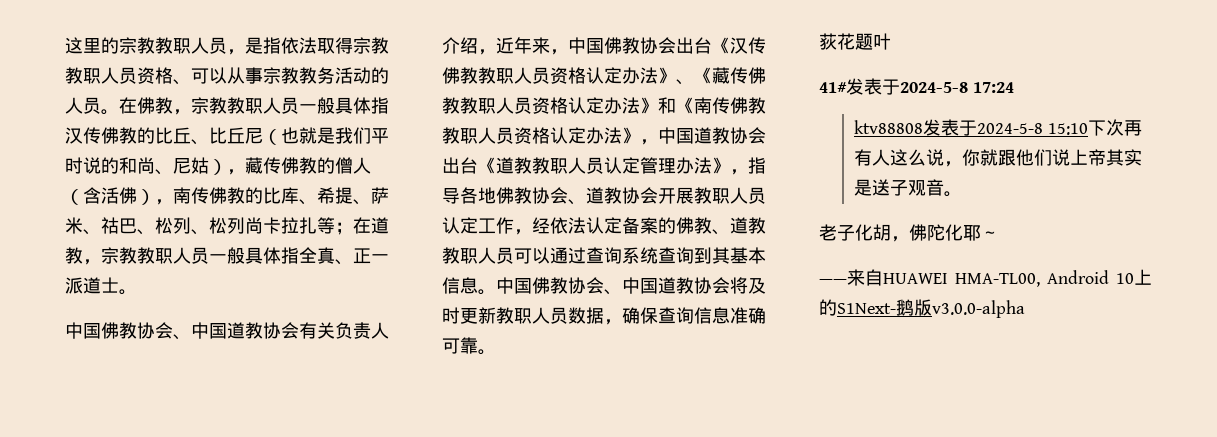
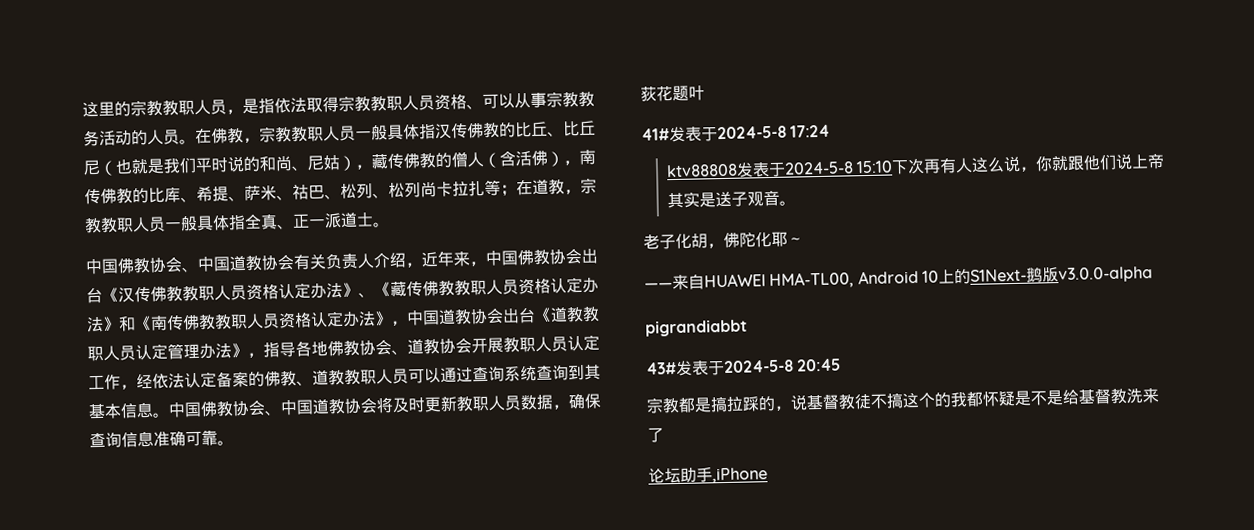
+ pigrandiabbt
+ 43#发表于2024-5-8 20:45
+ 宗教都是搞拉踩的，说基督教徒不搞这个的我都怀疑是不是给基督教洗来了
+ 论坛助手,iPhone

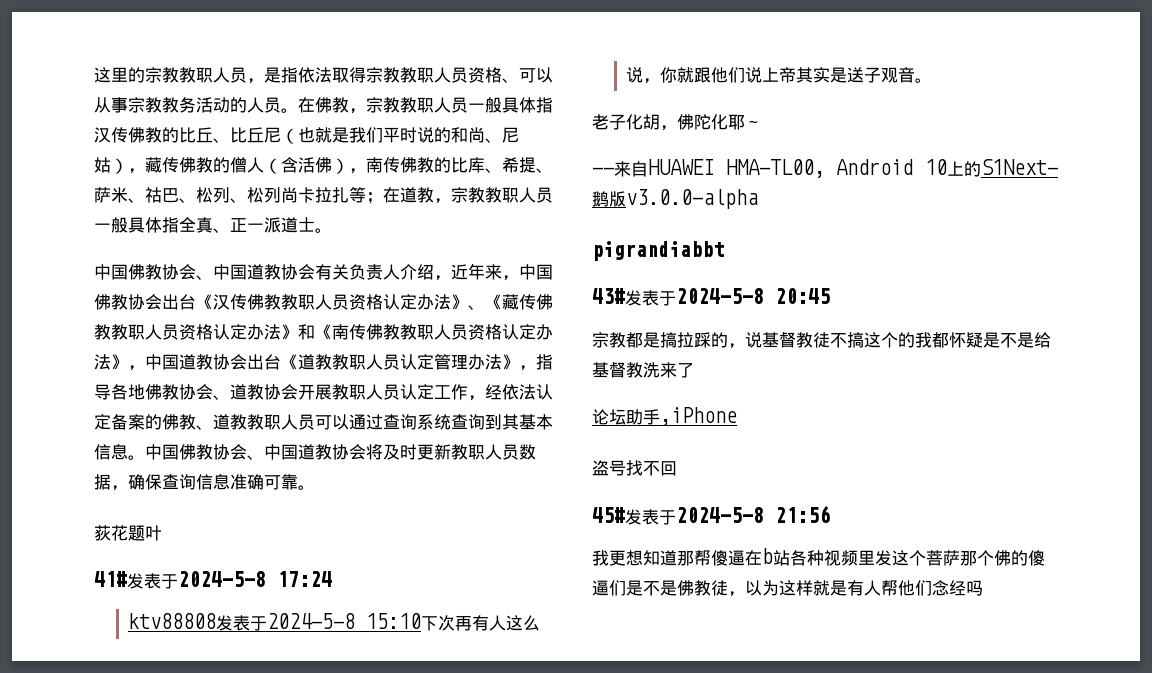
+ 盗号找不回
+ 45#发表于2024-5-8 21:56
+ 我更想知道那帮傻逼在b站各种视频里发这个菩萨那个佛的傻逼们是不是佛教徒，以为这样就是有人帮他们念经吗

